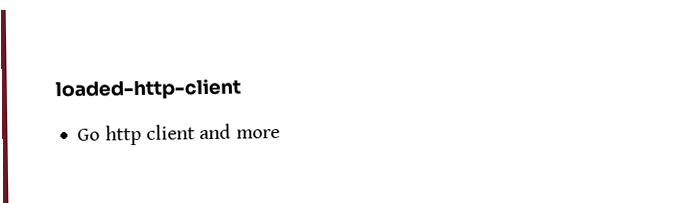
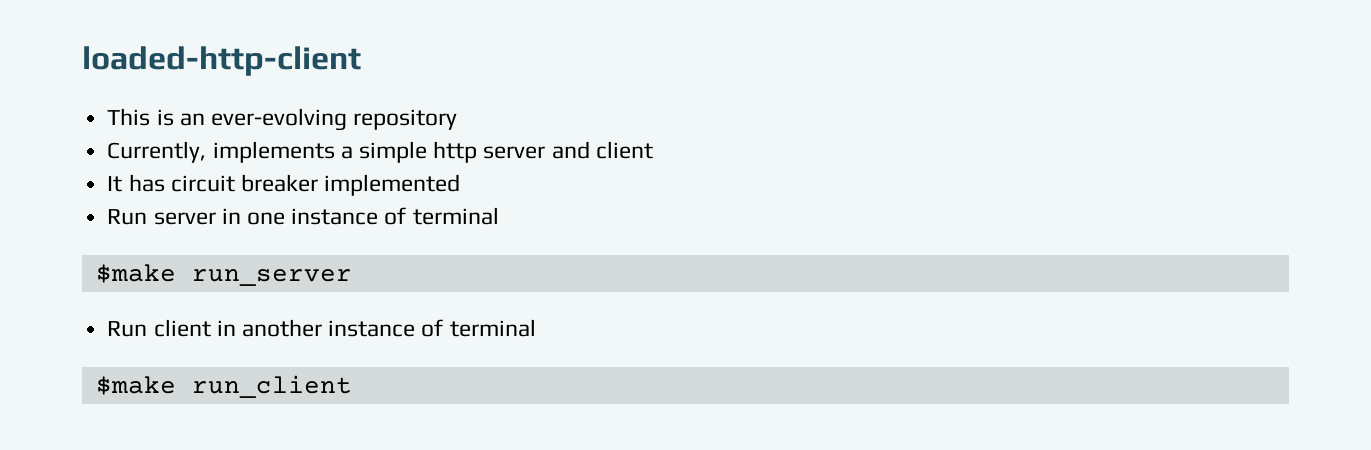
- Go http client and more
+ This is an ever-evolving repository
+ Currently, implements a simple http server and client
+ It has circuit breaker implemented
+ Run server in one instance of terminal
+ $make run_server
+ Run client in another instance of terminal
+ $make run_client

